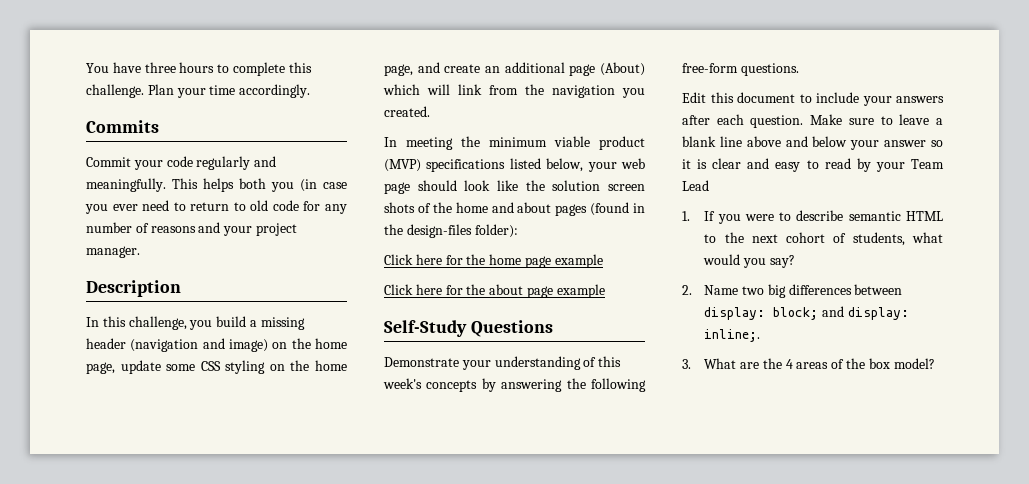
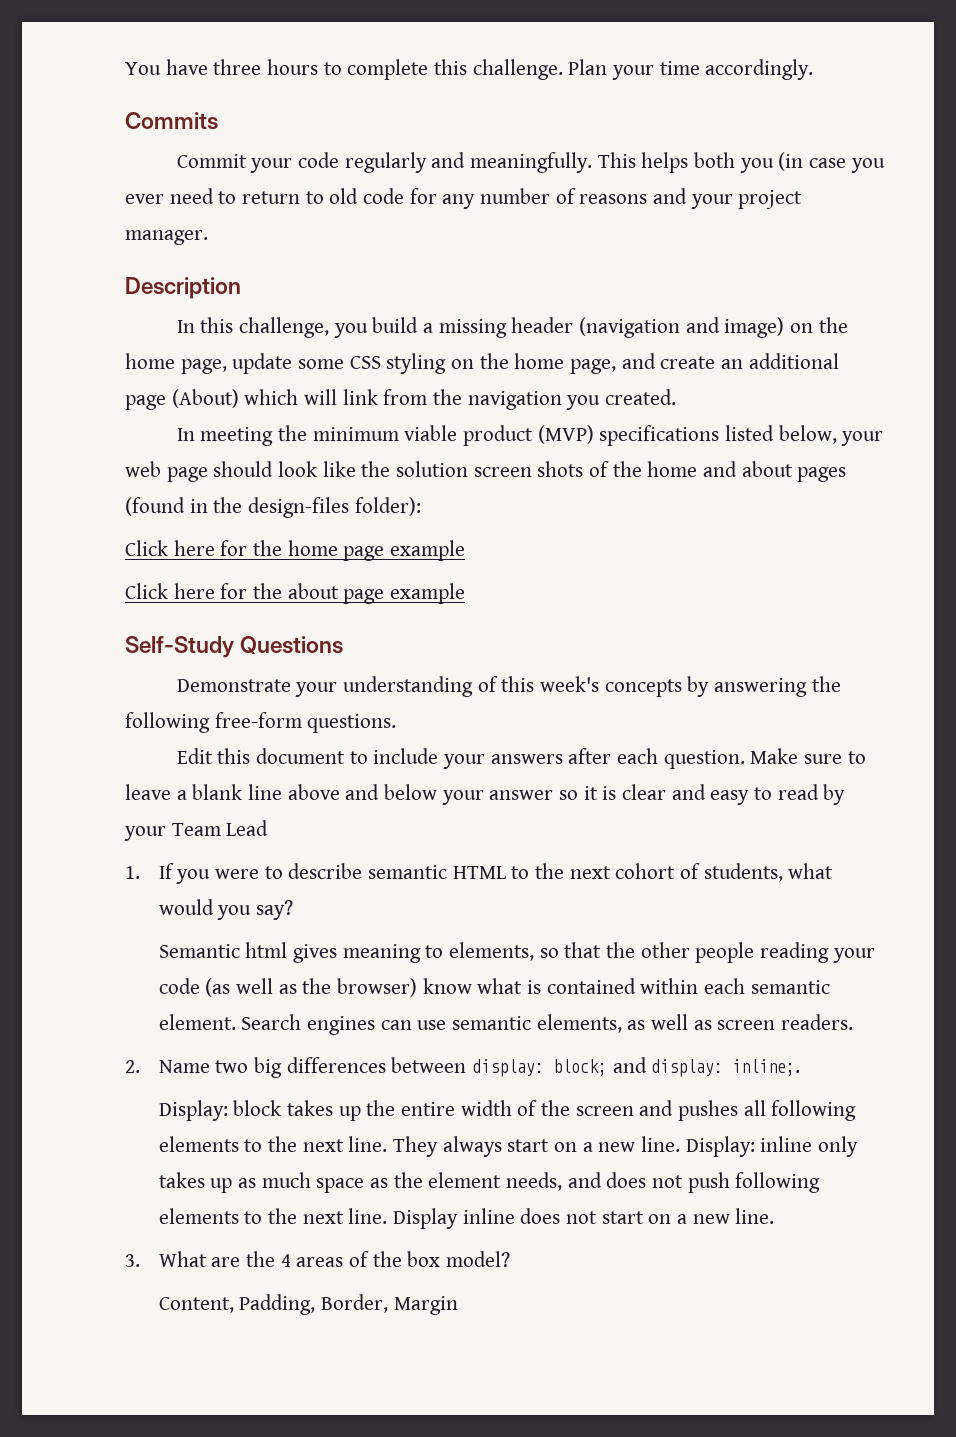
+ Semantic html gives meaning to elements, so that the other people reading your code (as well as the browser) know what is contained within each semantic element. Search engines can use semantic elements, as well as screen readers.
+ Display: block takes up the entire width of the screen and pushes all following elements to the next line. They always start on a new line. Display: inline only takes up as much space as the element needs, and does not push following elements to the next line. Display inline does not start on a new line.
+ Content, Padding, Border, Margin

